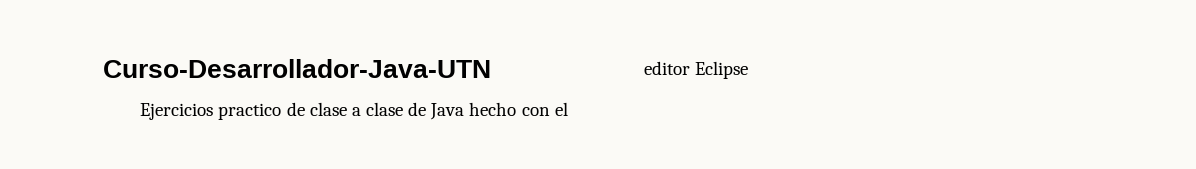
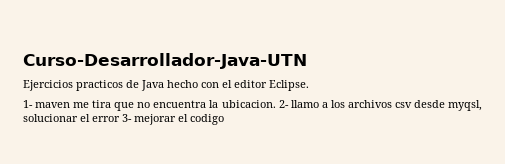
- Ejercicios practico de clase a clase de Java hecho con el editor Eclipse
+ Ejercicios practicos de Java hecho con el editor Eclipse.
+ 1- maven me tira que no encuentra la ubicacion. 2- llamo a los archivos csv desde myqsl, solucionar el error 3- mejorar el codigo

